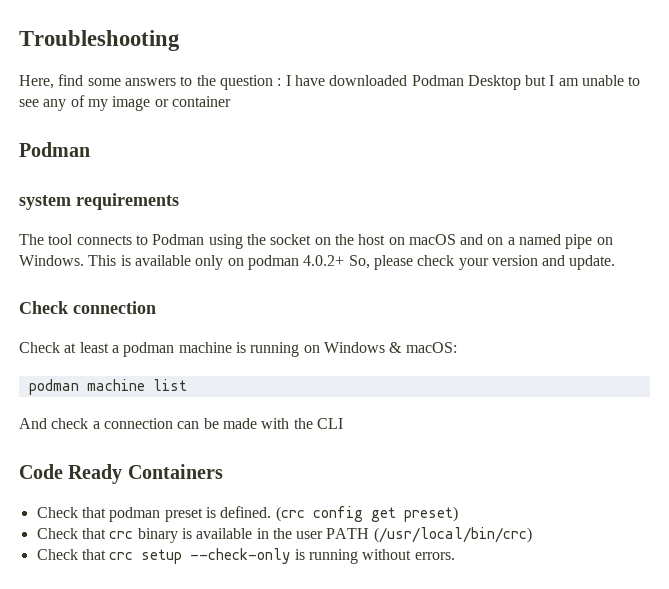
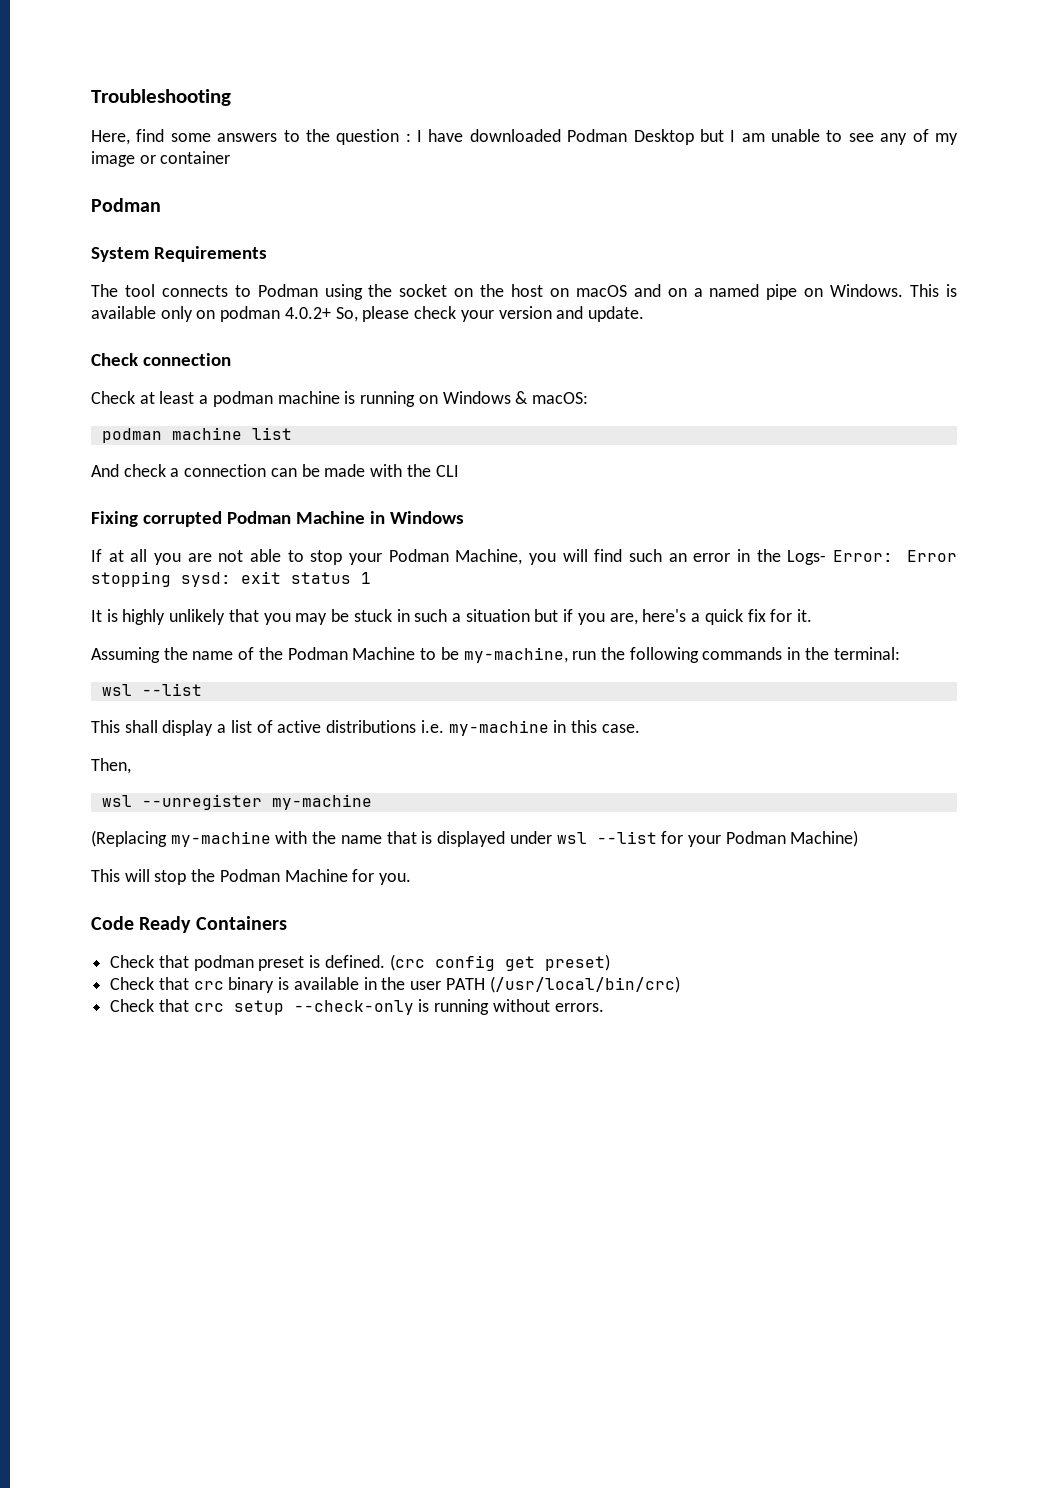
- system requirements
+ System Requirements
+ Fixing corrupted Podman Machine in Windows
+ If at all you are not able to stop your Podman Machine, you will find such an error in the Logs- Error: Error stopping sysd: exit status 1
+ It is highly unlikely that you may be stuck in such a situation but if you are, here's a quick fix for it.
+ Assuming the name of the Podman Machine to be my-machine, run the following commands in the terminal:
+ wsl --list
+ This shall display a list of active distributions i.e. my-machine in this case.
+ Then,
+ wsl --unregister my-machine
+ (Replacing my-machine with the name that is displayed under wsl --list for your Podman Machine)
+ This will stop the Podman Machine for you.

